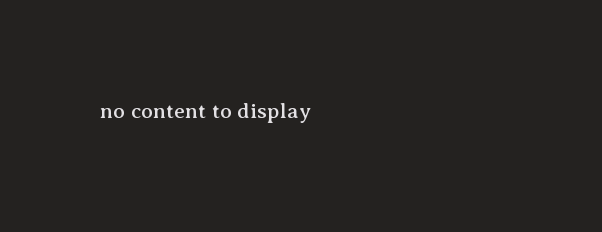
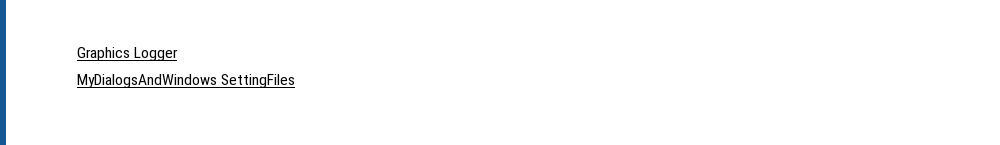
- no content to display
+ Graphics Logger
+ MyDialogsAndWindows SettingFiles

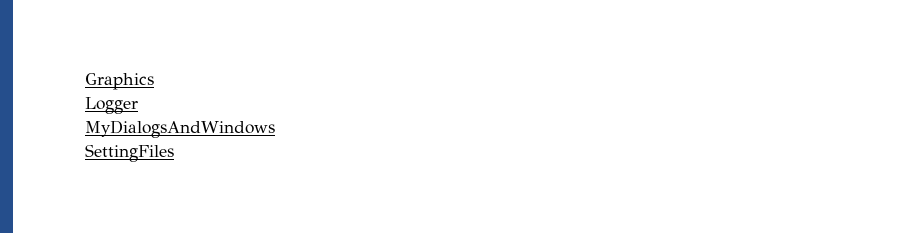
- Graphics Logger
+ Graphics
+ Logger
- MyDialogsAndWindows SettingFiles
+ MyDialogsAndWindows
+ SettingFiles

